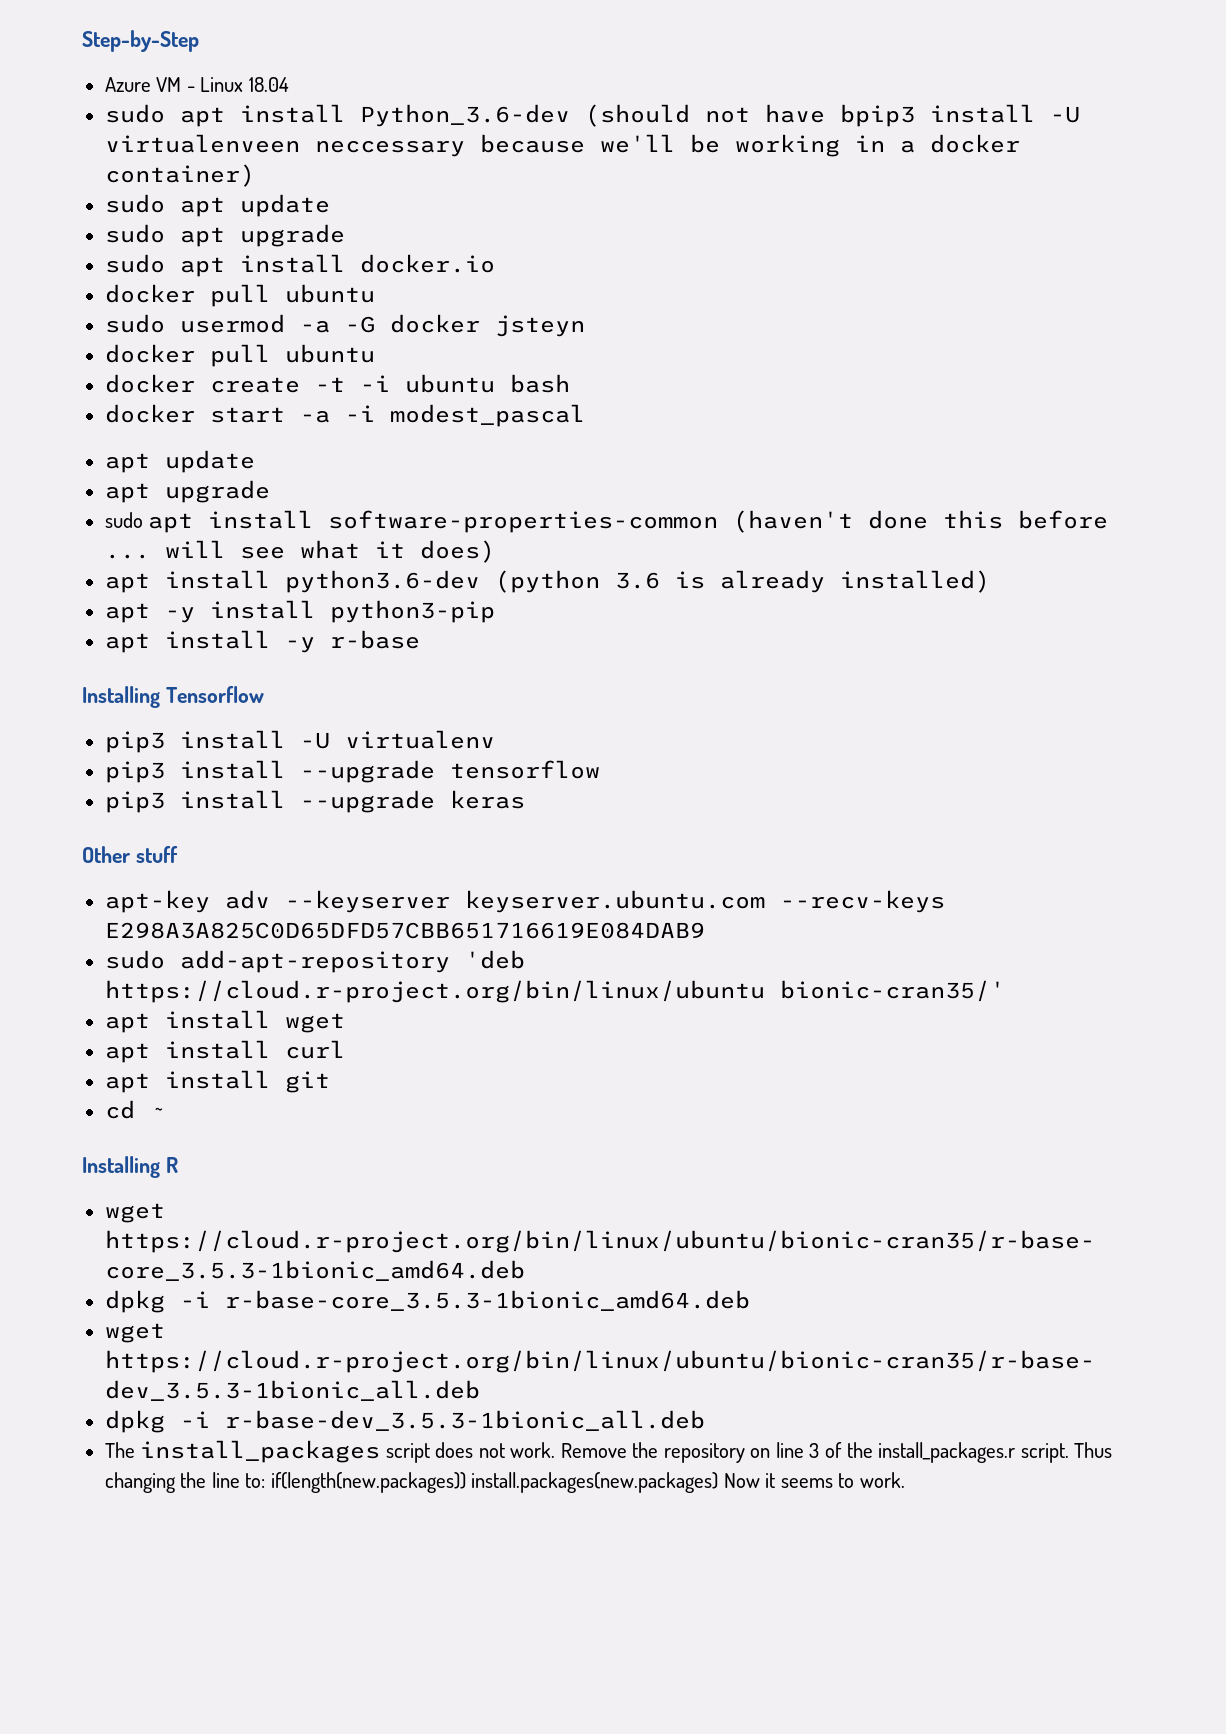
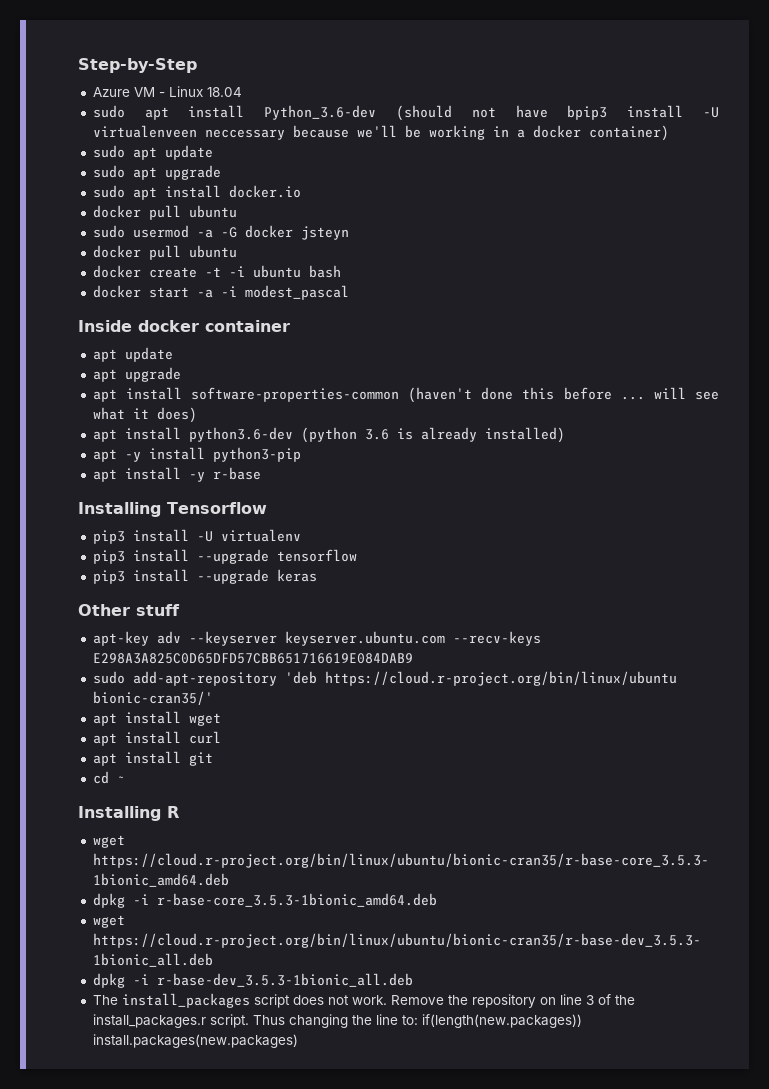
+ Inside docker container
- sudo apt install software-properties-common (haven't done this before ... will see what it does)
+ apt install software-properties-common (haven't done this before ... will see what it does)
- Thus changing the line to: if(length(new.packages)) install.packages(new.packages) Now it seems to work.
+ Thus changing the line to: if(length(new.packages)) install.packages(new.packages)

